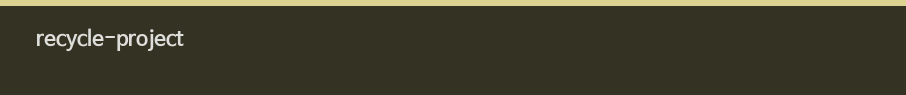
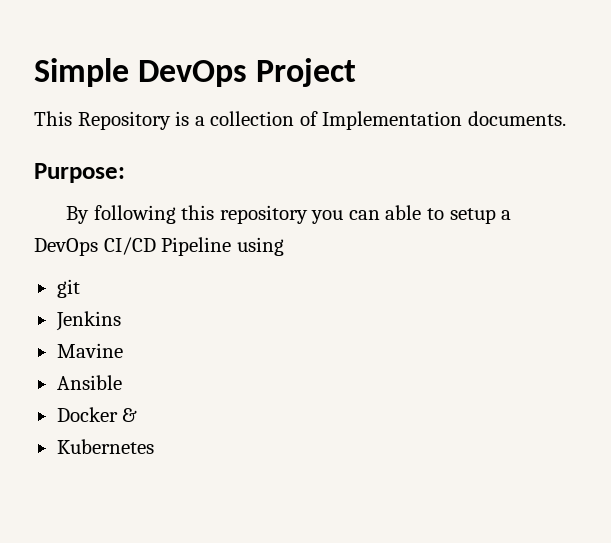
- recycle-project
+ Simple DevOps Project
+ This Repository is a collection of Implementation documents.
+ Purpose:
+ By following this repository you can able to setup a DevOps CI/CD Pipeline using
+ git
+ Jenkins
+ Mavine
+ Ansible
+ Docker &
+ Kubernetes

